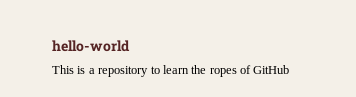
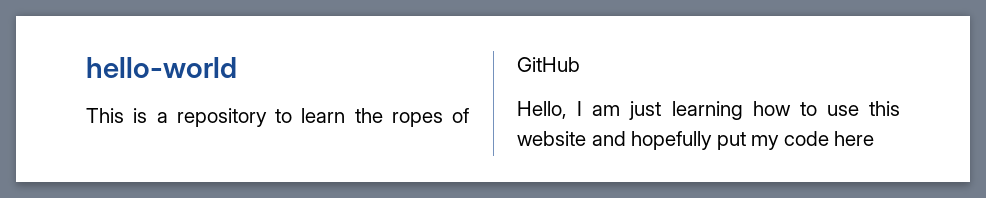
+ Hello, I am just learning how to use this website and hopefully put my code here

